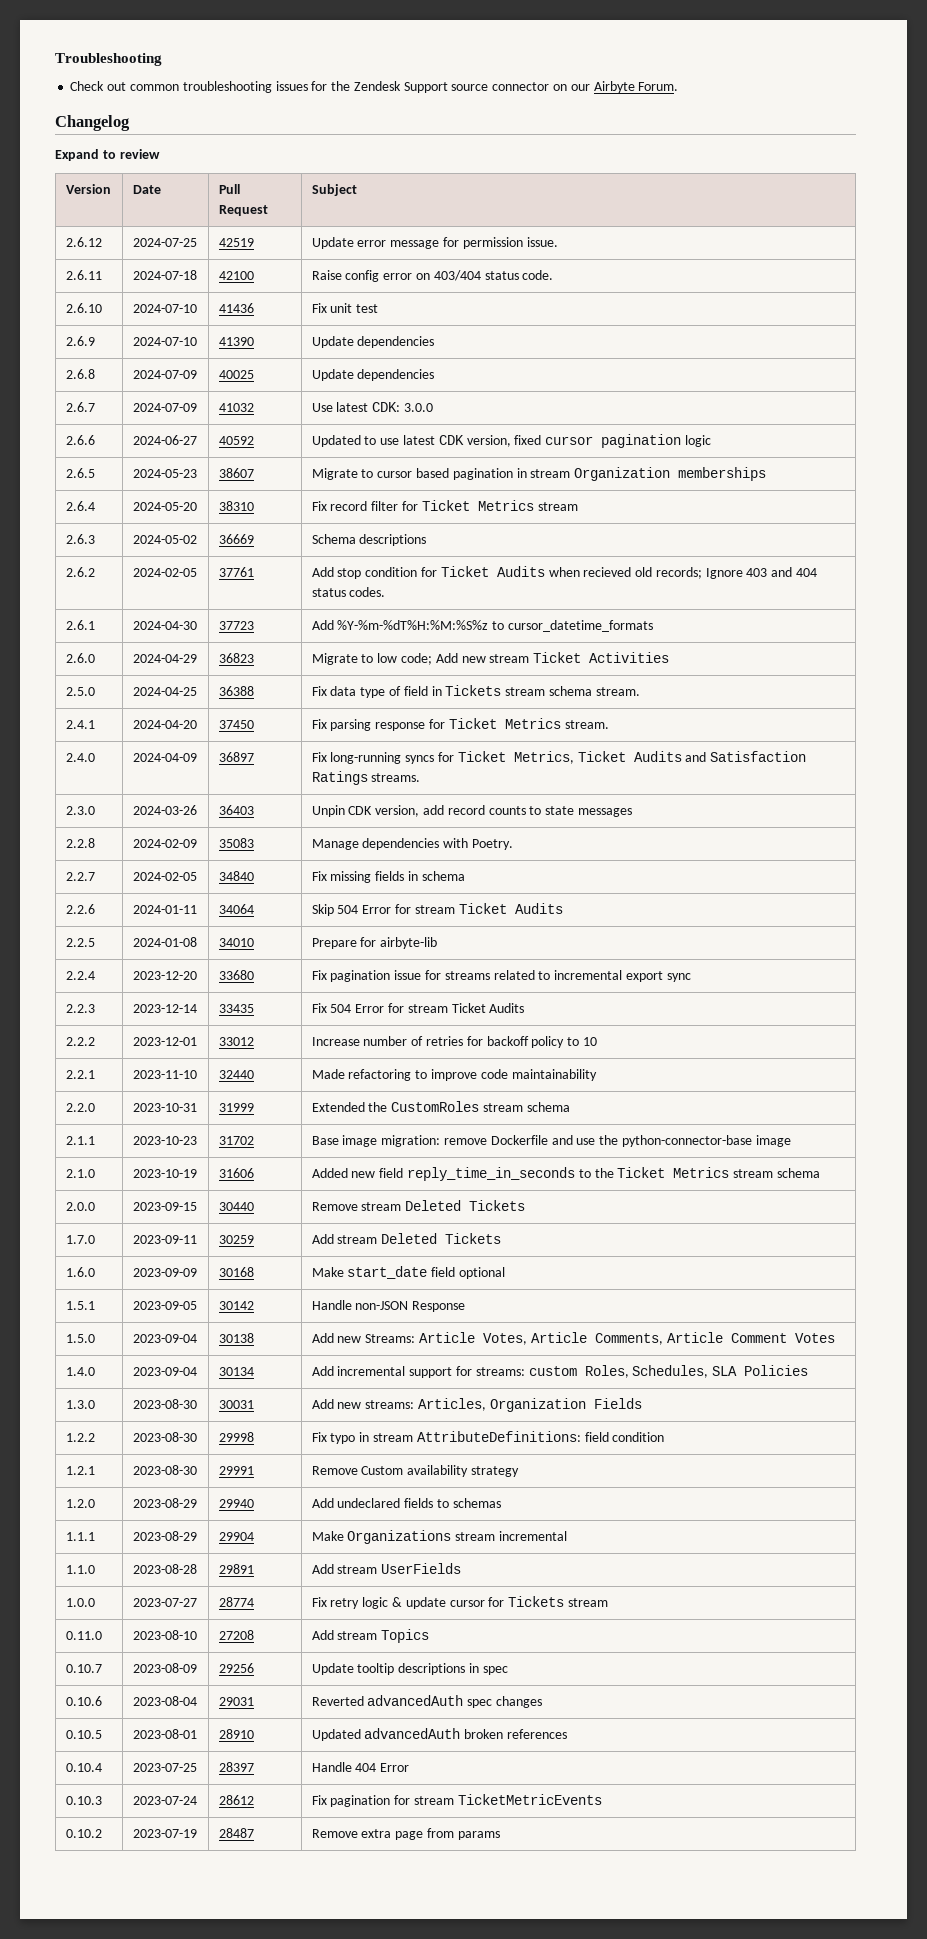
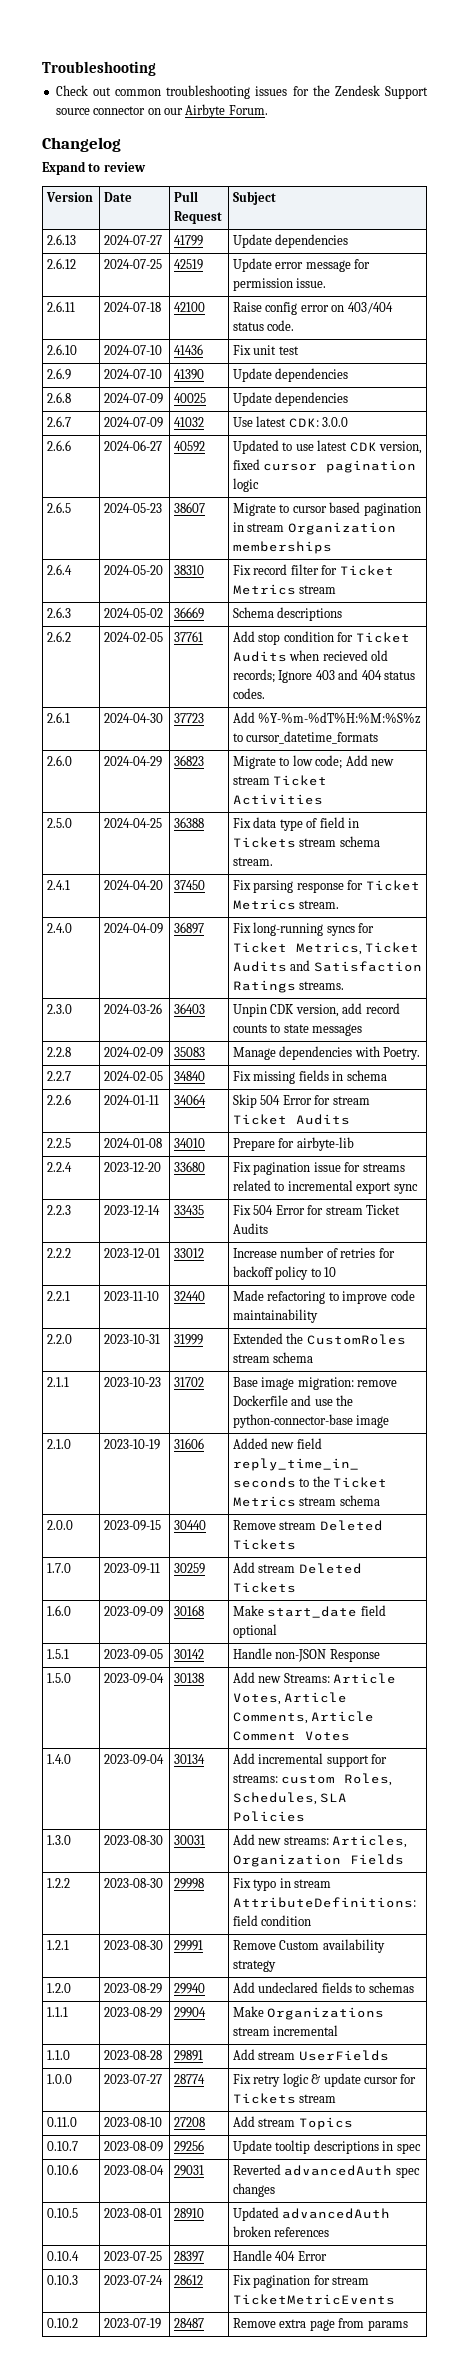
+ 2.6.13 | 2024-07-27 | 41799 | Update dependencies

